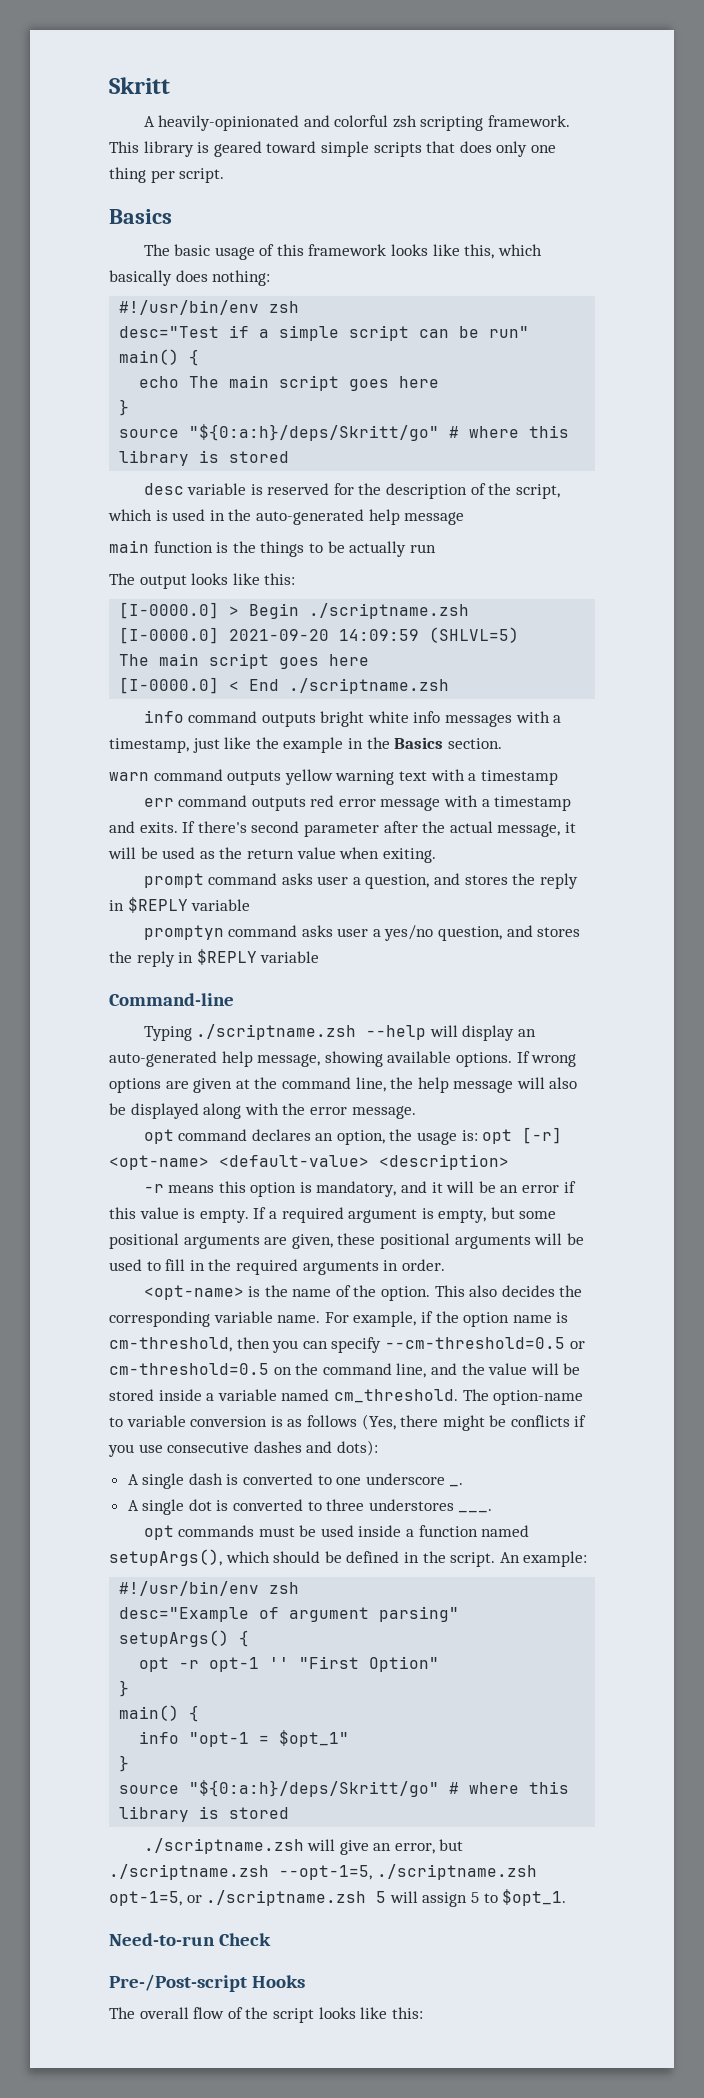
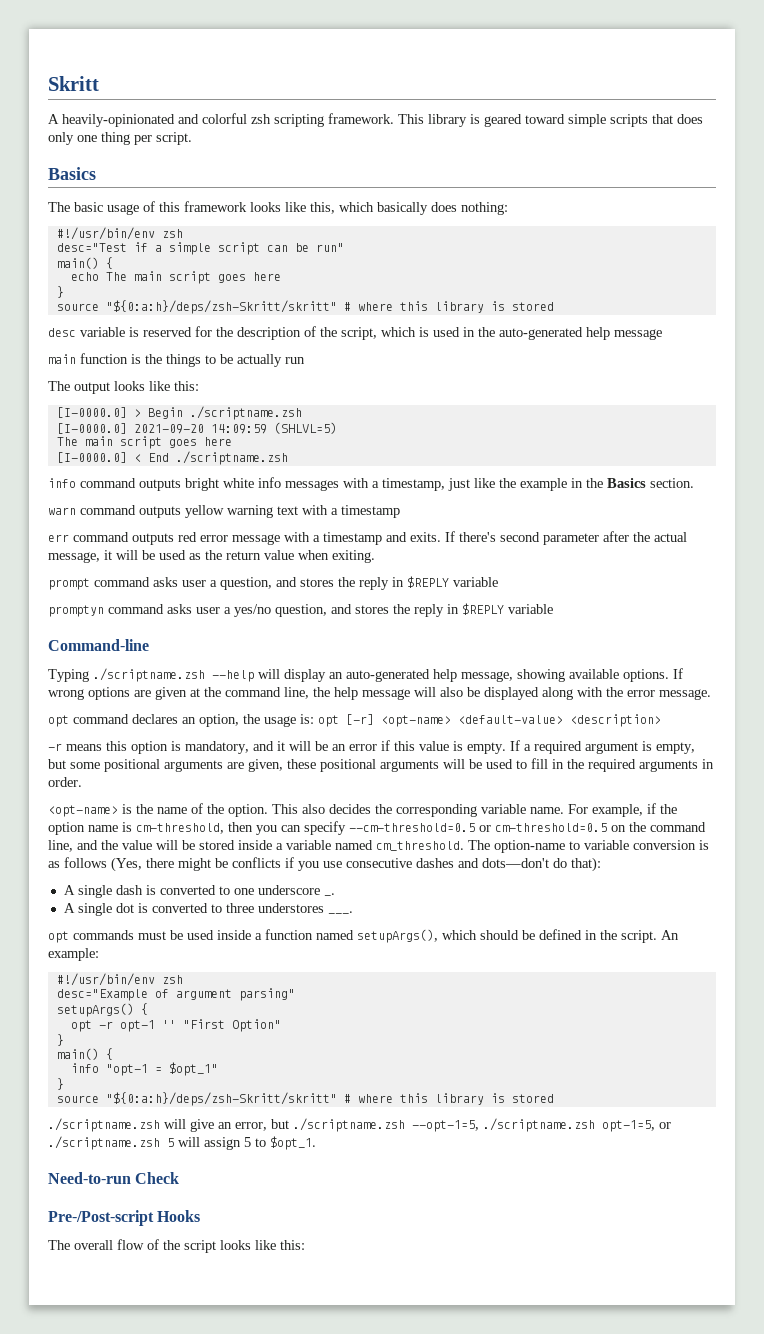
  echo The main script goes here
  }
- source "${0:a:h}/deps/Skritt/go" # where this library is stored
+ source "${0:a:h}/deps/zsh-Skritt/skritt" # where this library is stored
- The option-name to variable conversion is as follows (Yes, there might be conflicts if you use consecutive dashes and dots):
+ The option-name to variable conversion is as follows (Yes, there might be conflicts if you use consecutive dashes and dots—don't do that):
  info "opt-1 = $opt_1"
  }
- source "${0:a:h}/deps/Skritt/go" # where this library is stored
+ source "${0:a:h}/deps/zsh-Skritt/skritt" # where this library is stored

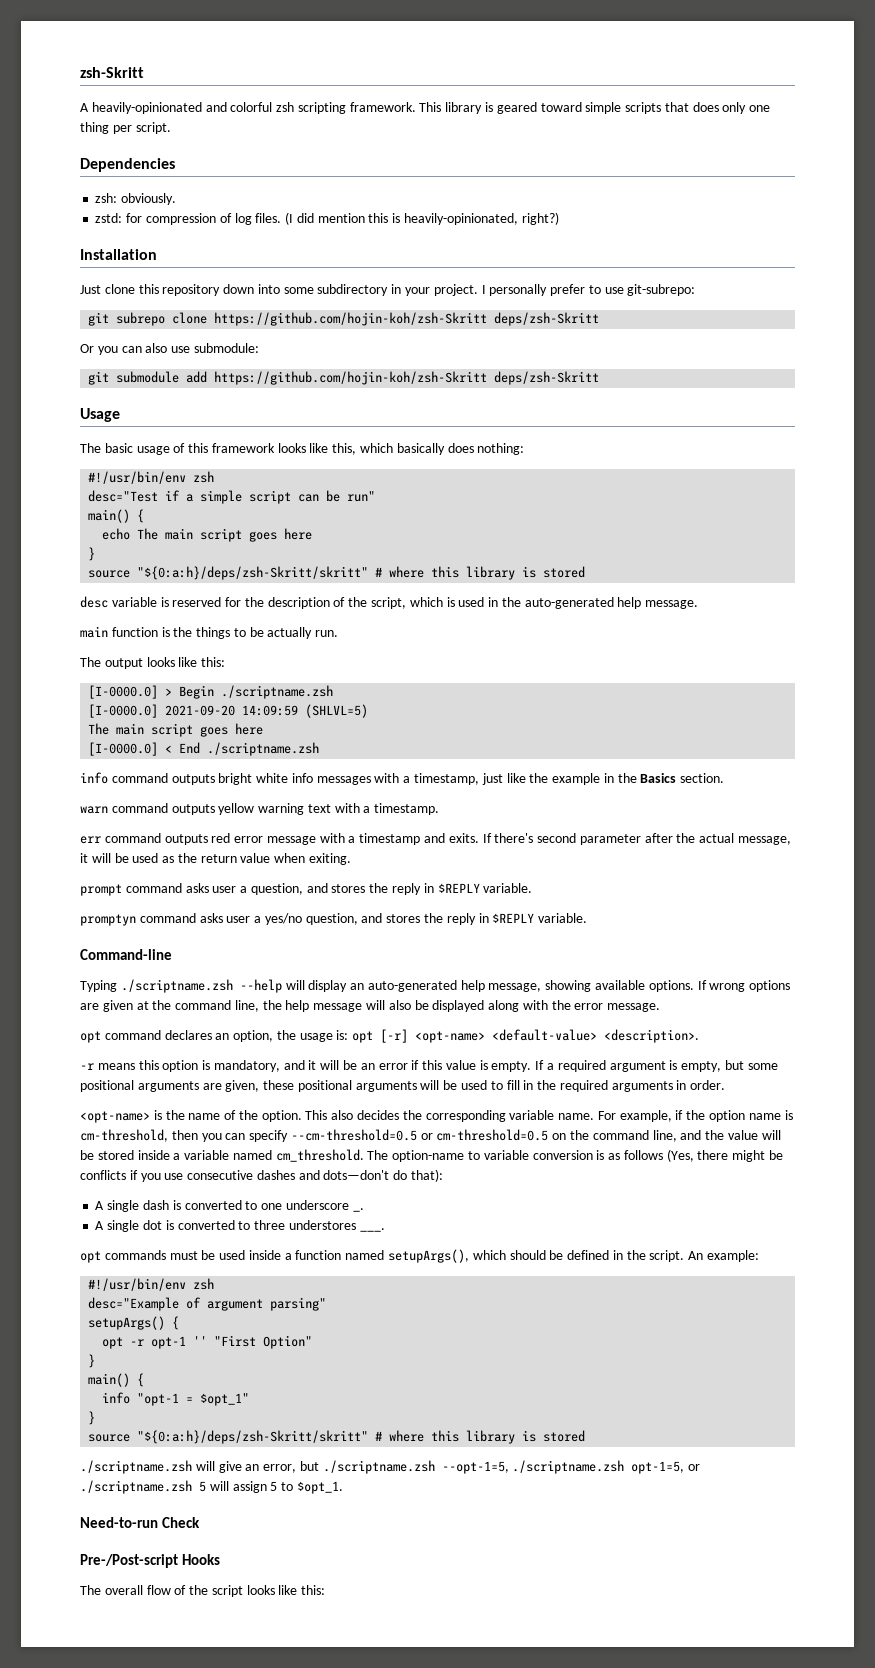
- Skritt
+ zsh-Skritt
  This library is geared toward simple scripts that does only one thing per script.
- Basics
+ Dependencies
+ zsh: obviously.
+ zstd: for compression of log files. (I did mention this is heavily-opinionated, right?)
+ Installation
+ Just clone this repository down into some subdirectory in your project. I personally prefer to use git-subrepo:
+ git subrepo clone https://github.com/hojin-koh/zsh-Skritt deps/zsh-Skritt
+ Or you can also use submodule:
+ git submodule add https://github.com/hojin-koh/zsh-Skritt deps/zsh-Skritt
+ Usage
- desc variable is reserved for the description of the script, which is used in the auto-generated help message
+ desc variable is reserved for the description of the script, which is used in the auto-generated help message.
- main function is the things to be actually run
+ main function is the things to be actually run.
- warn command outputs yellow warning text with a timestamp
+ warn command outputs yellow warning text with a timestamp.
- prompt command asks user a question, and stores the reply in $REPLY variable
+ prompt command asks user a question, and stores the reply in $REPLY variable.
- promptyn command asks user a yes/no question, and stores the reply in $REPLY variable
+ promptyn command asks user a yes/no question, and stores the reply in $REPLY variable.
- opt command declares an option, the usage is: opt [-r] <opt-name> <default-value> <description>
+ opt command declares an option, the usage is: opt [-r] <opt-name> <default-value> <description>.

